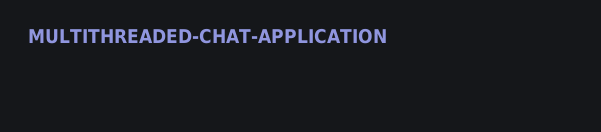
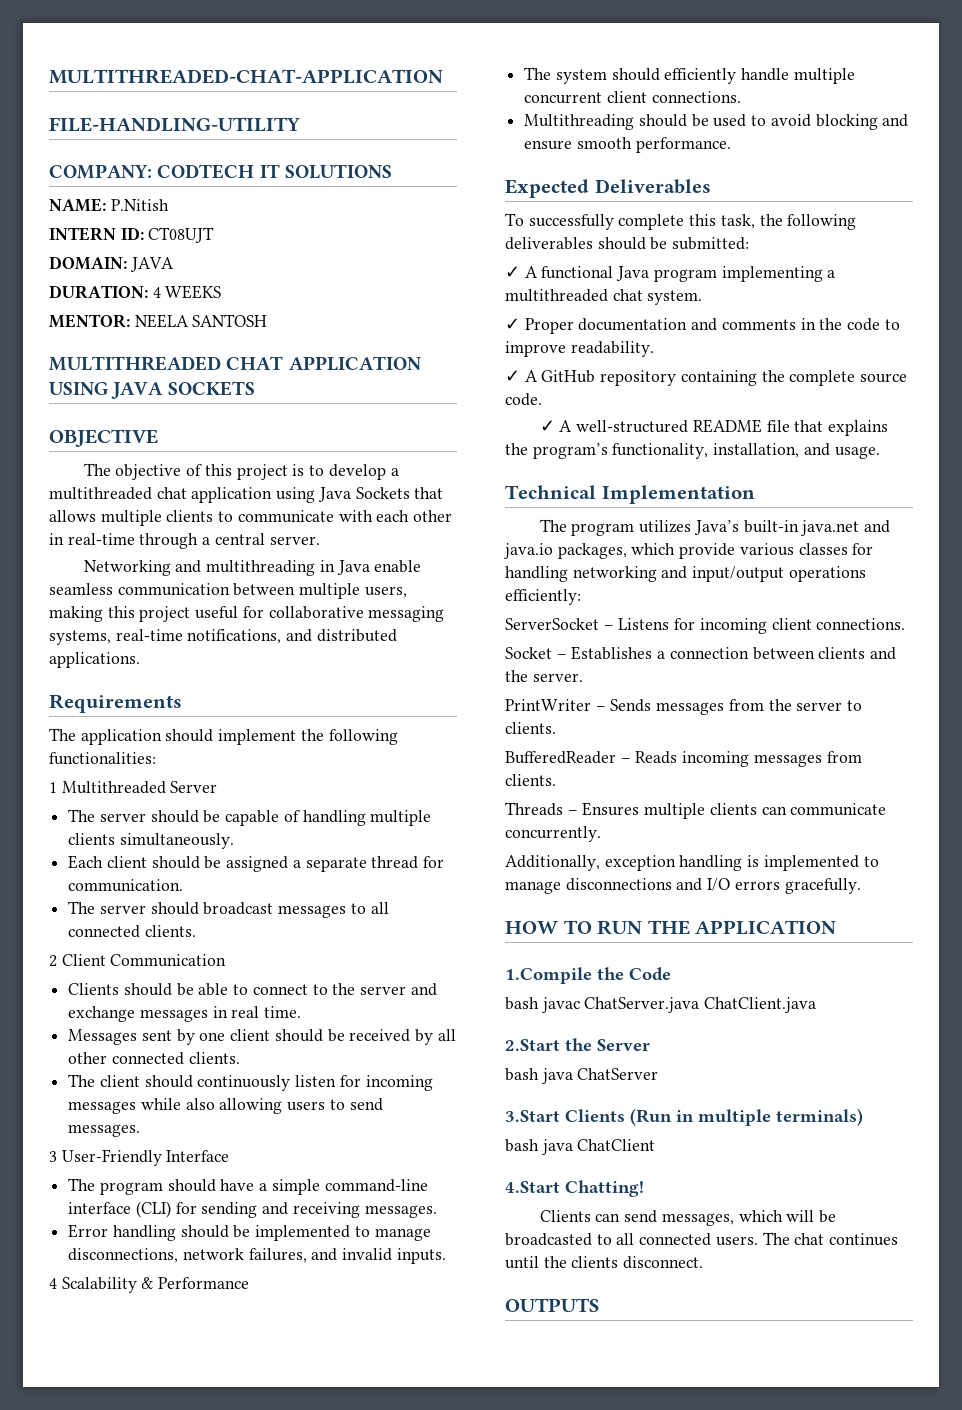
+ FILE-HANDLING-UTILITY
+ COMPANY: CODTECH IT SOLUTIONS
+ NAME: P.Nitish
+ INTERN ID: CT08UJT
+ DOMAIN: JAVA
+ DURATION: 4 WEEKS
+ MENTOR: NEELA SANTOSH
+ MULTITHREADED CHAT APPLICATION USING JAVA SOCKETS
+ OBJECTIVE
+ The objective of this project is to develop a multithreaded chat application using Java Sockets that allows multiple clients to communicate with each other in real-time through a central server.
+ Networking and multithreading in Java enable seamless communication between multiple users, making this project useful for collaborative messaging systems, real-time notifications, and distributed applications.
+ Requirements
+ The application should implement the following functionalities:
+ 1 Multithreaded Server
+ The server should be capable of handling multiple clients simultaneously.
+ Each client should be assigned a separate thread for communication.
+ The server should broadcast messages to all connected clients.
+ 2 Client Communication
+ Clients should be able to connect to the server and exchange messages in real time.
+ Messages sent by one client should be received by all other connected clients.
+ The client should continuously listen for incoming messages while also allowing users to send messages.
+ 3 User-Friendly Interface
+ The program should have a simple command-line interface (CLI) for sending and receiving messages.
+ Error handling should be implemented to manage disconnections, network failures, and invalid inputs.
+ 4 Scalability & Performance
+ The system should efficiently handle multiple concurrent client connections.
+ Multithreading should be used to avoid blocking and ensure smooth performance.
+ Expected Deliverables
+ To successfully complete this task, the following deliverables should be submitted:
+ ✓ A functional Java program implementing a multithreaded chat system.
+ ✓ Proper documentation and comments in the code to improve readability.
+ ✓ A GitHub repository containing the complete source code.
+ ✓ A well-structured README file that explains the program’s functionality, installation, and usage.
+ Technical Implementation
+ The program utilizes Java’s built-in java.net and java.io packages, which provide various classes for handling networking and input/output operations efficiently:
+ ServerSocket – Listens for incoming client connections.
+ Socket – Establishes a connection between clients and the server.
+ PrintWriter – Sends messages from the server to clients.
+ BufferedReader – Reads incoming messages from clients.
+ Threads – Ensures multiple clients can communicate concurrently.
+ Additionally, exception handling is implemented to manage disconnections and I/O errors gracefully.
+ HOW TO RUN THE APPLICATION
+ 1.Compile the Code
+ bash javac ChatServer.java ChatClient.java
+ 2.Start the Server
+ bash java ChatServer
+ 3.Start Clients (Run in multiple terminals)
+ bash java ChatClient
+ 4.Start Chatting!
+ Clients can send messages, which will be broadcasted to all connected users. The chat continues until the clients disconnect.
+ OUTPUTS

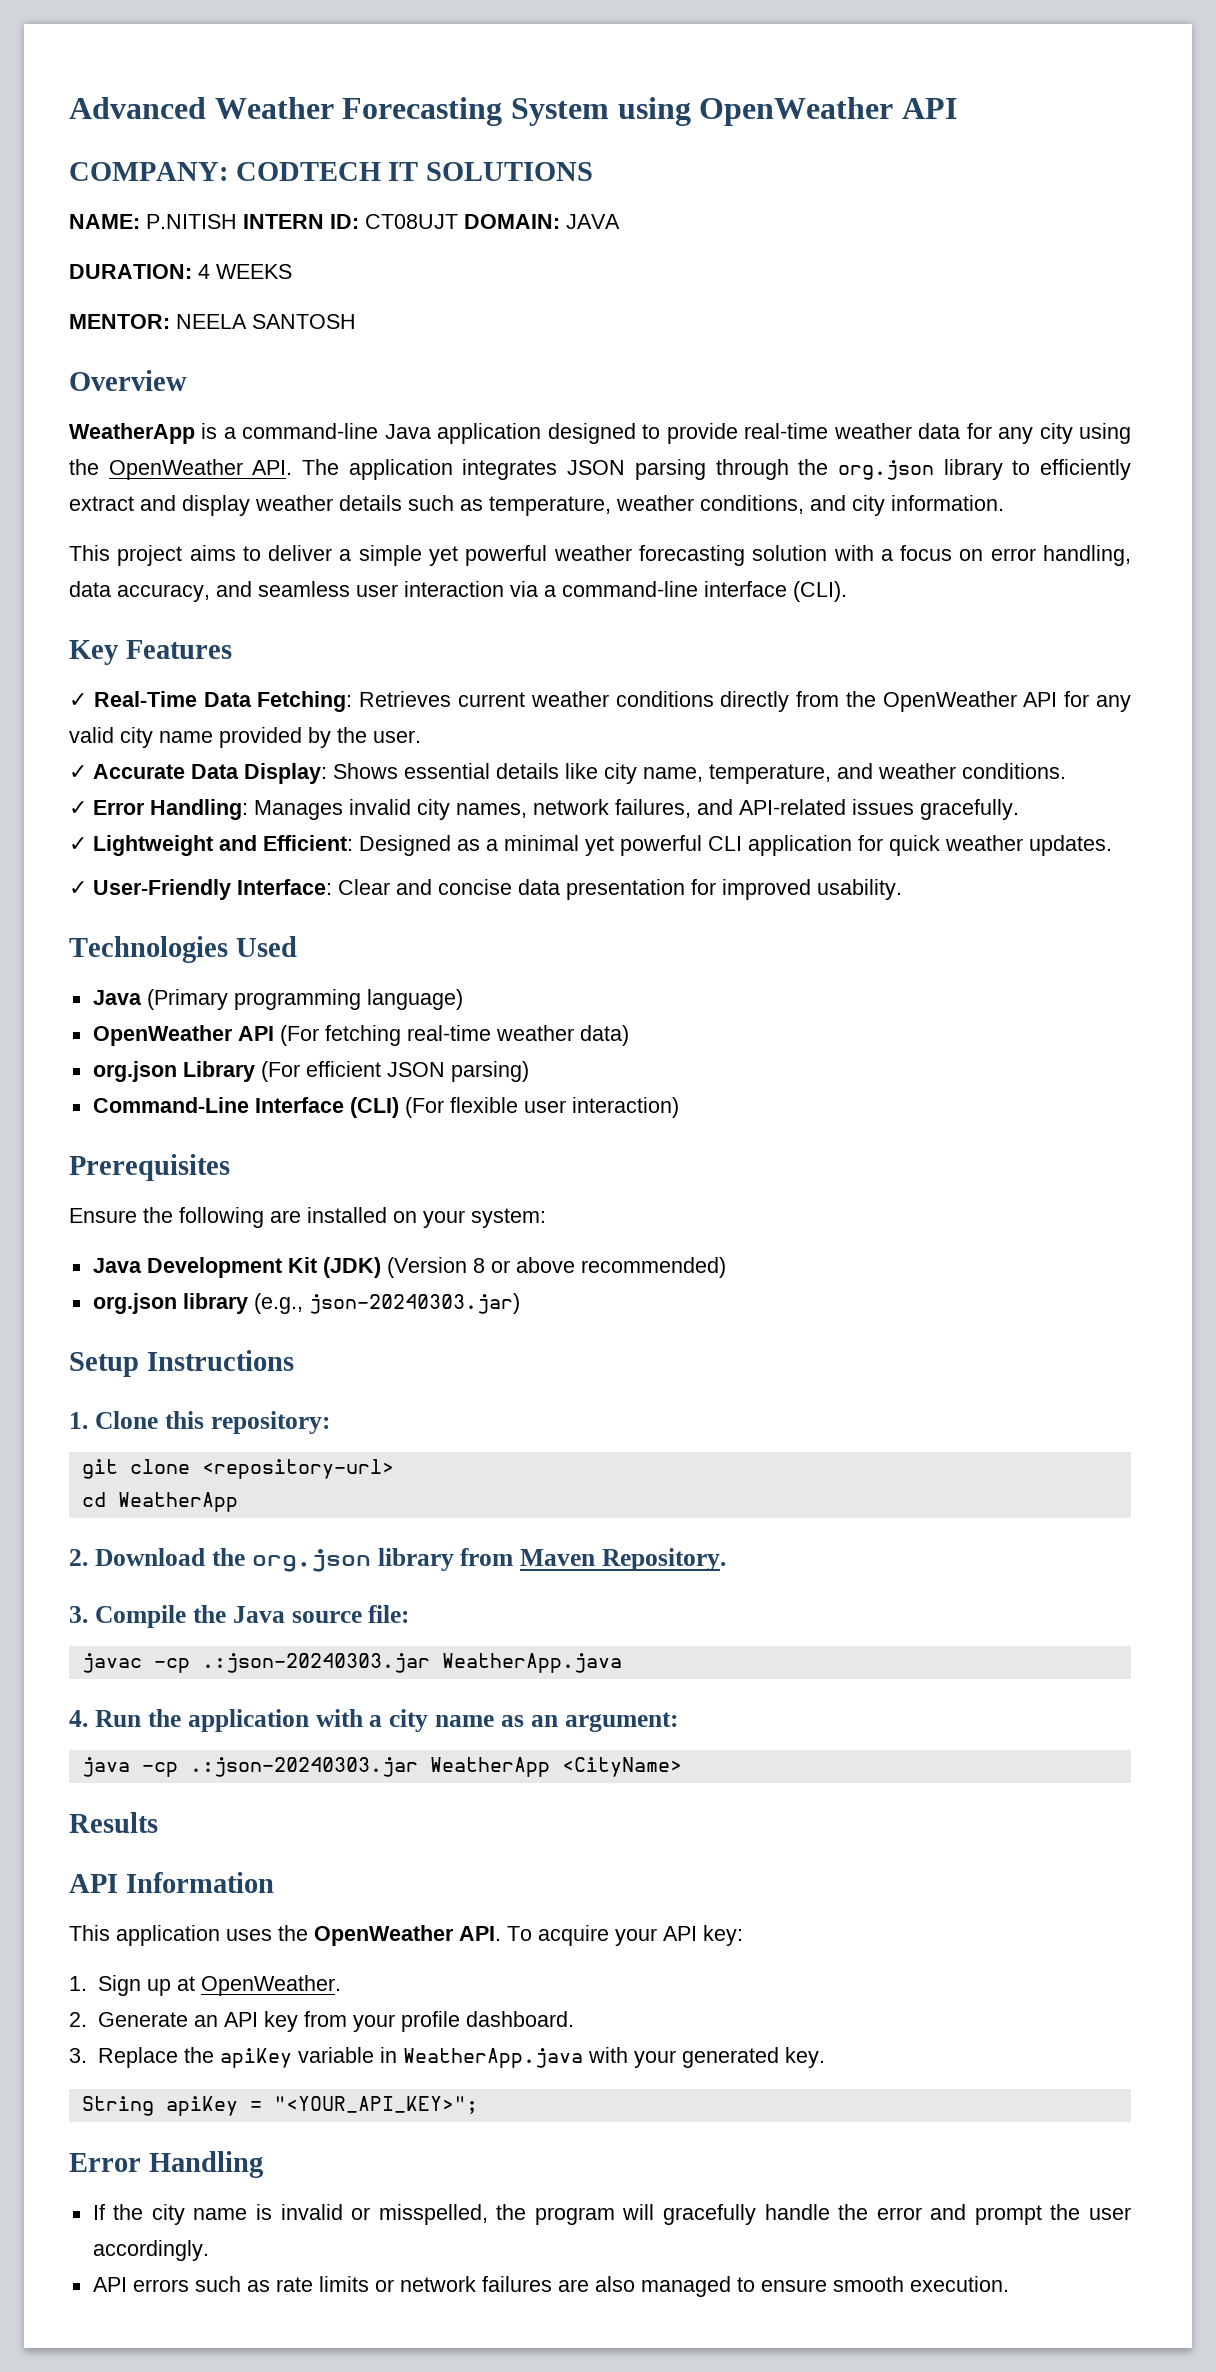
- MULTITHREADED-CHAT-APPLICATION
- FILE-HANDLING-UTILITY
+ Advanced Weather Forecasting System using OpenWeather API
- NAME: P.Nitish
- INTERN ID: CT08UJT
- DOMAIN: JAVA
+ NAME: P.NITISH INTERN ID: CT08UJT DOMAIN: JAVA
- MULTITHREADED CHAT APPLICATION USING JAVA SOCKETS
- OBJECTIVE
- The objective of this project is to develop a multithreaded chat application using Java Sockets that allows multiple clients to communicate with each other in real-time through a central server.
- Networking and multithreading in Java enable seamless communication between multiple users, making this project useful for collaborative messaging systems, real-time notifications, and distributed applications.
- Requirements
- The application should implement the following functionalities:
- 1 Multithreaded Server
- The server should be capable of handling multiple clients simultaneously.
- Each client should be assigned a separate thread for communication.
- The server should broadcast messages to all connected clients.
- 2 Client Communication
- Clients should be able to connect to the server and exchange messages in real time.
- Messages sent by one client should be received by all other connected clients.
- The client should continuously listen for incoming messages while also allowing users to send messages.
- 3 User-Friendly Interface
- The program should have a simple command-line interface (CLI) for sending and receiving messages.
- Error handling should be implemented to manage disconnections, network failures, and invalid inputs.
- 4 Scalability & Performance
- The system should efficiently handle multiple concurrent client connections.
- Multithreading should be used to avoid blocking and ensure smooth performance.
- Expected Deliverables
- To successfully complete this task, the following deliverables should be submitted:
- ✓ A functional Java program implementing a multithreaded chat system.
- ✓ Proper documentation and comments in the code to improve readability.
- ✓ A GitHub repository containing the complete source code.
- ✓ A well-structured README file that explains the program’s functionality, installation, and usage.
- Technical Implementation
- The program utilizes Java’s built-in java.net and java.io packages, which provide various classes for handling networking and input/output operations efficiently:
- ServerSocket – Listens for incoming client connections.
- Socket – Establishes a connection between clients and the server.
- PrintWriter – Sends messages from the server to clients.
- BufferedReader – Reads incoming messages from clients.
- Threads – Ensures multiple clients can communicate concurrently.
- Additionally, exception handling is implemented to manage disconnections and I/O errors gracefully.
- HOW TO RUN THE APPLICATION
- 1.Compile the Code
- bash javac ChatServer.java ChatClient.java
- 2.Start the Server
- bash java ChatServer
- 3.Start Clients (Run in multiple terminals)
- bash java ChatClient
- 4.Start Chatting!
- Clients can send messages, which will be broadcasted to all connected users. The chat continues until the clients disconnect.
- OUTPUTS
+ Overview
+ WeatherApp is a command-line Java application designed to provide real-time weather data for any city using the OpenWeather API. The application integrates JSON parsing through the org.json library to efficiently extract and display weather details such as temperature, weather conditions, and city information.
+ This project aims to deliver a simple yet powerful weather forecasting solution with a focus on error handling, data accuracy, and seamless user interaction via a command-line interface (CLI).
+ Key Features
+ ✓ Real-Time Data Fetching: Retrieves current weather conditions directly from the OpenWeather API for any valid city name provided by the user.
+ ✓ Accurate Data Display: Shows essential details like city name, temperature, and weather conditions.
+ ✓ Error Handling: Manages invalid city names, network failures, and API-related issues gracefully.
+ ✓ Lightweight and Efficient: Designed as a minimal yet powerful CLI application for quick weather updates.
+ ✓ User-Friendly Interface: Clear and concise data presentation for improved usability.
+ Technologies Used
+ Java (Primary programming language)
+ OpenWeather API (For fetching real-time weather data)
+ org.json Library (For efficient JSON parsing)
+ Command-Line Interface (CLI) (For flexible user interaction)
+ Prerequisites
+ Ensure the following are installed on your system:
+ Java Development Kit (JDK) (Version 8 or above recommended)
+ org.json library (e.g., json-20240303.jar)
+ Setup Instructions
+ 1. Clone this repository:
+ git clone <repository-url>
+ cd WeatherApp
+ 2. Download the org.json library from Maven Repository.
+ 3. Compile the Java source file:
+ javac -cp .:json-20240303.jar WeatherApp.java
+ 4. Run the application with a city name as an argument:
+ java -cp .:json-20240303.jar WeatherApp <CityName>
+ Results
+ API Information
+ This application uses the OpenWeather API. To acquire your API key:
+ 1. Sign up at OpenWeather.
+ 2. Generate an API key from your profile dashboard.
+ 3. Replace the apiKey variable in WeatherApp.java with your generated key.
+ String apiKey = "<YOUR_API_KEY>";
+ Error Handling
+ If the city name is invalid or misspelled, the program will gracefully handle the error and prompt the user accordingly.
+ API errors such as rate limits or network failures are also managed to ensure smooth execution.

